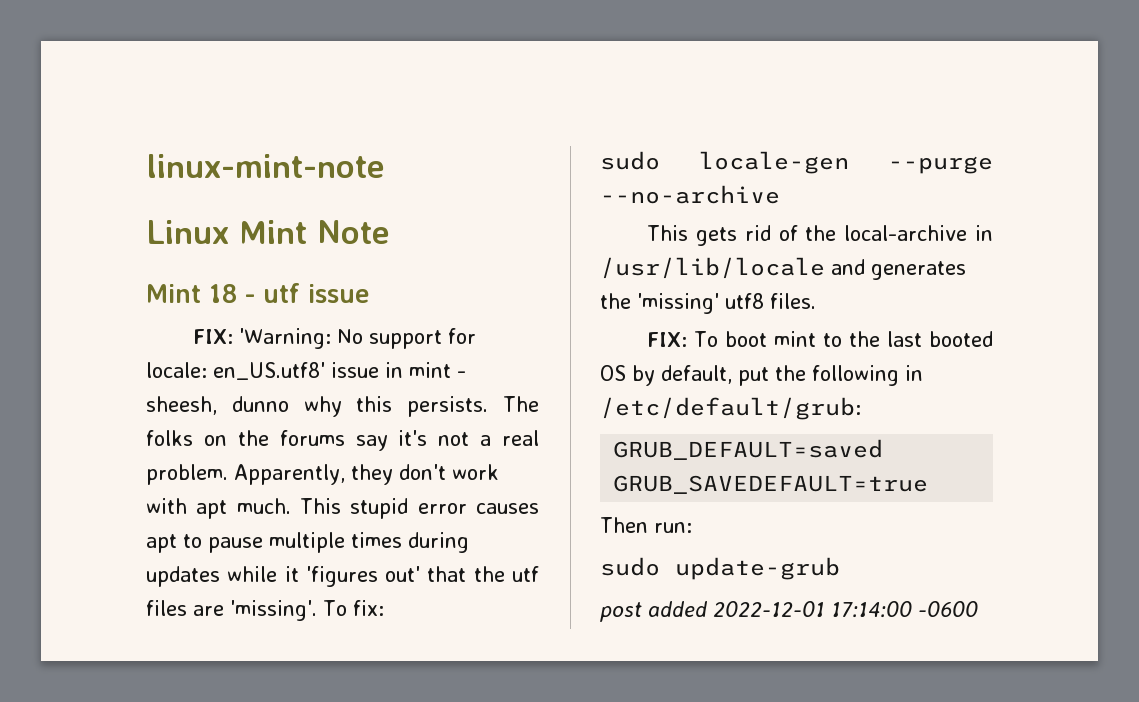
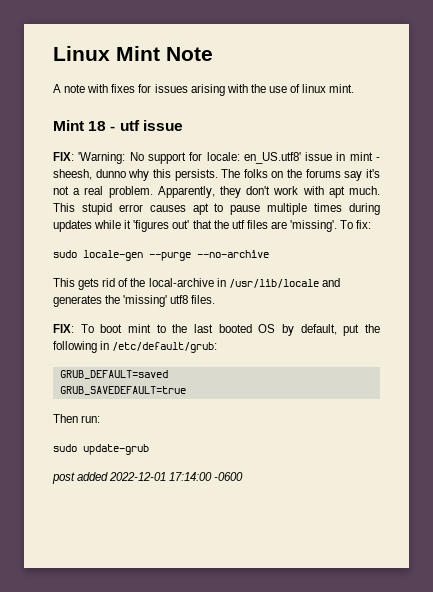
- linux-mint-note
+ A note with fixes for issues arising with the use of linux mint.

